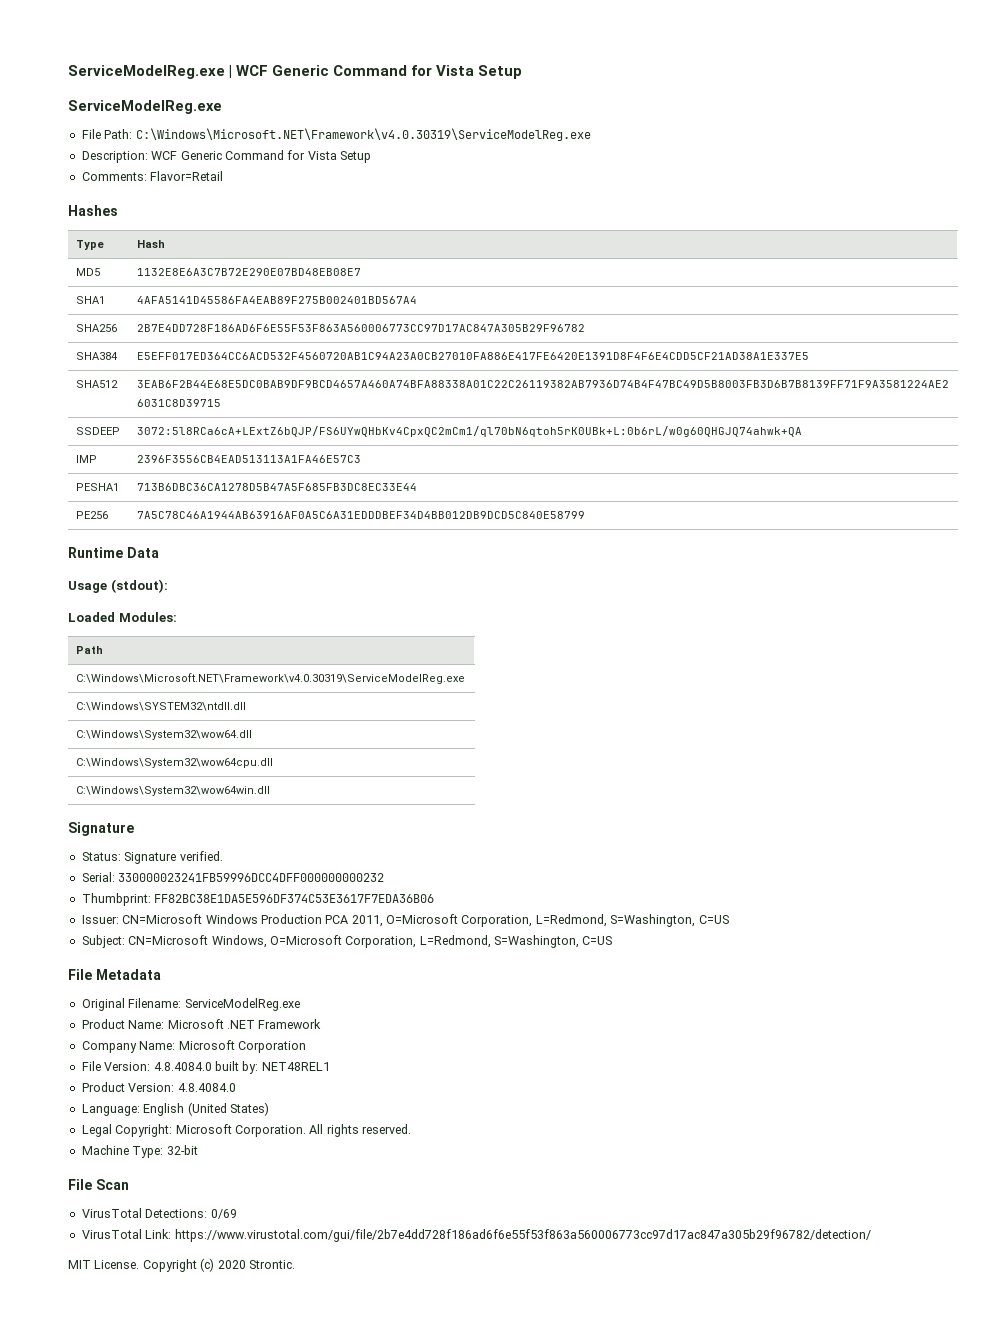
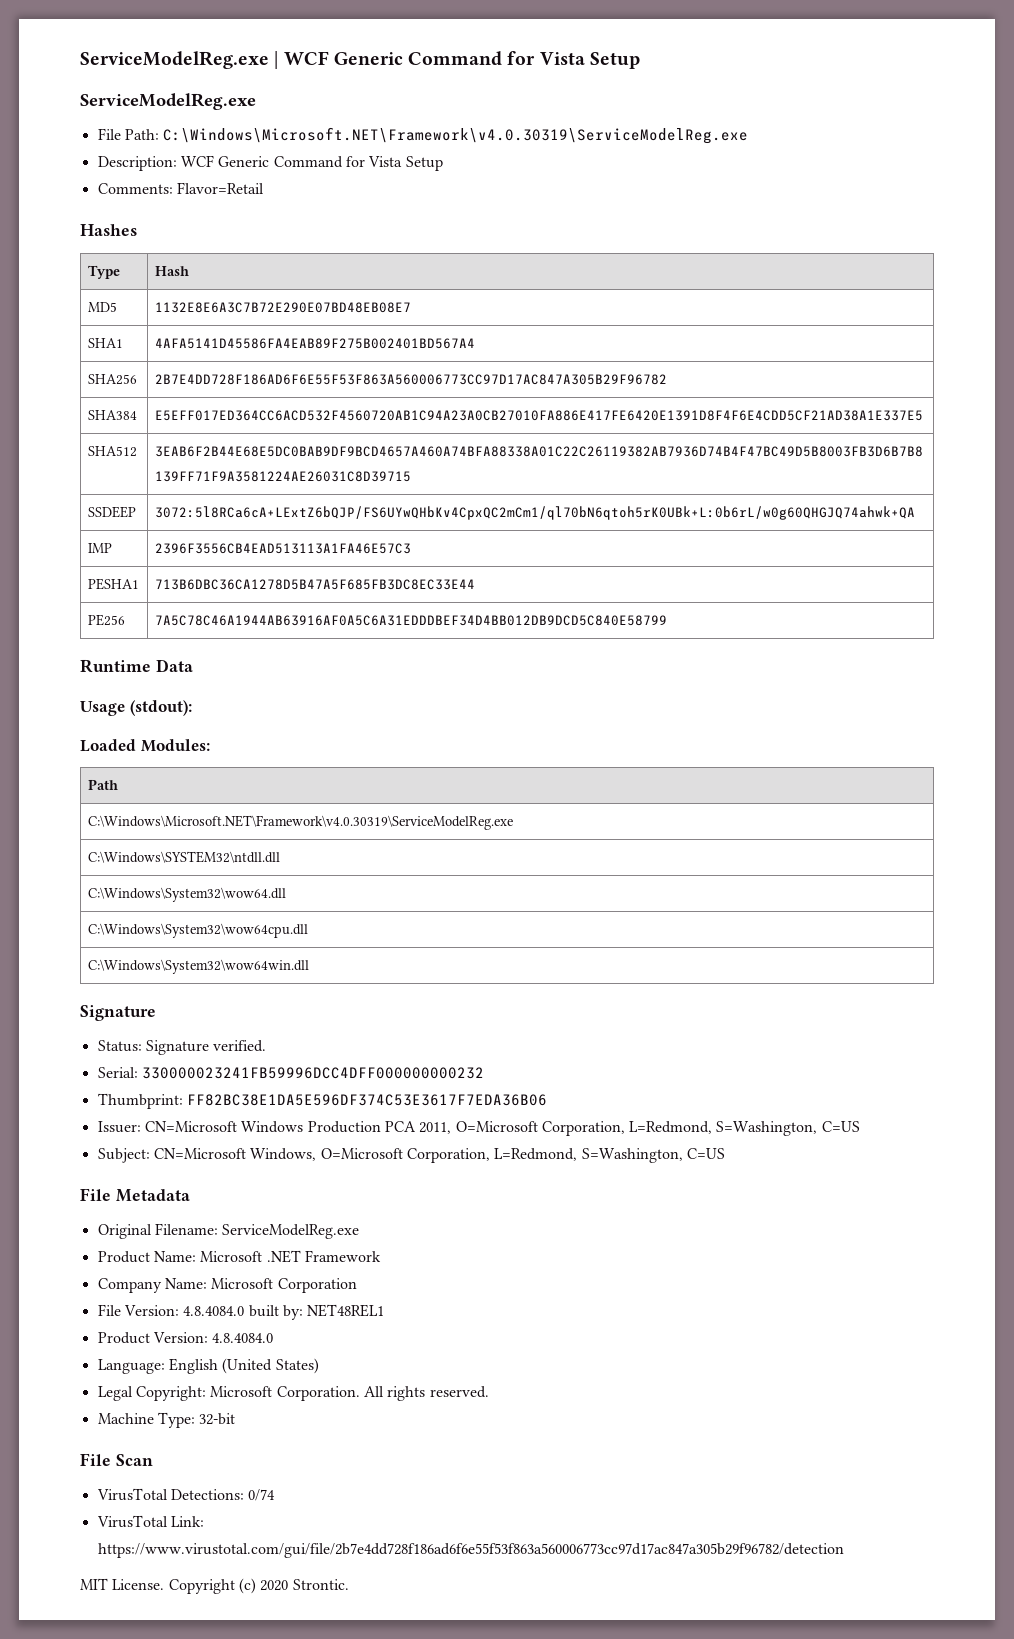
- VirusTotal Detections: 0/69
+ VirusTotal Detections: 0/74
- VirusTotal Link: https://www.virustotal.com/gui/file/2b7e4dd728f186ad6f6e55f53f863a560006773cc97d17ac847a305b29f96782/detection/
+ VirusTotal Link: https://www.virustotal.com/gui/file/2b7e4dd728f186ad6f6e55f53f863a560006773cc97d17ac847a305b29f96782/detection

